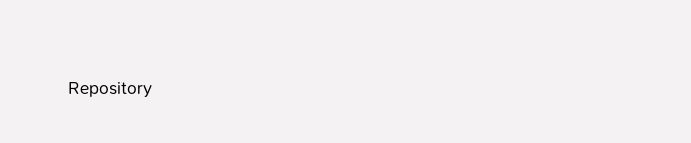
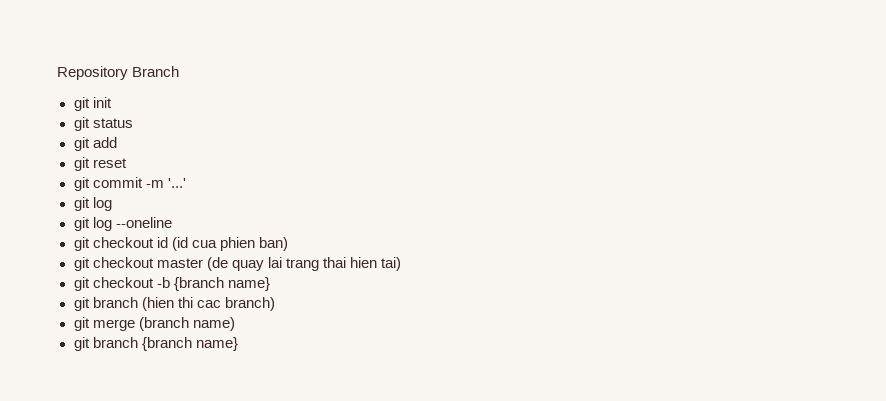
- Repository
+ Repository Branch
+ git init
+ git status
+ git add
+ git reset
+ git commit -m '...'
+ git log
+ git log --oneline
+ git checkout id (id cua phien ban)
+ git checkout master (de quay lai trang thai hien tai)
+ git checkout -b {branch name}
+ git branch (hien thi cac branch)
+ git merge (branch name)
+ git branch {branch name}

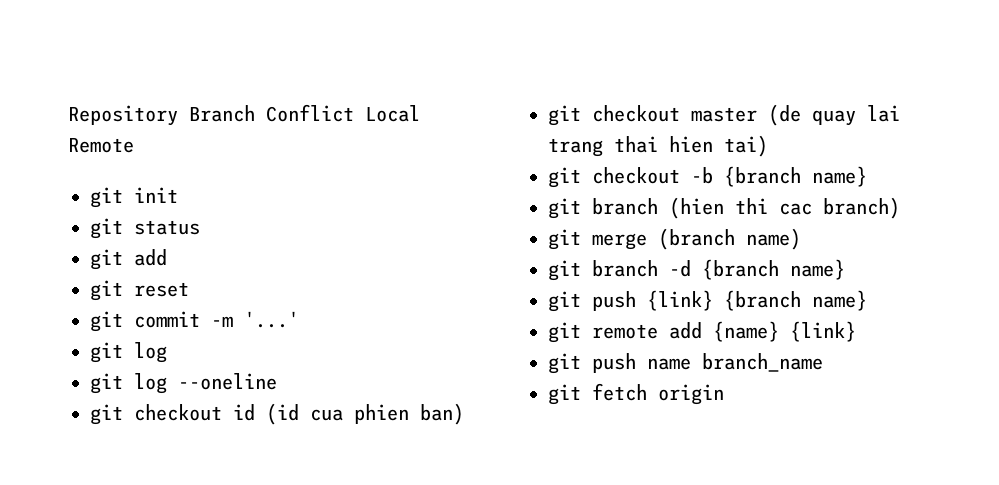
- Repository Branch
+ Repository Branch Conflict Local Remote
- git branch {branch name}
+ git branch -d {branch name}
+ git push {link} {branch name}
+ git remote add {name} {link}
+ git push name branch_name
+ git fetch origin

